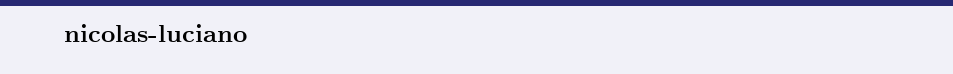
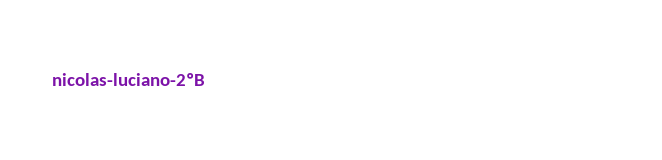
- nicolas-luciano
+ nicolas-luciano-2ºB

